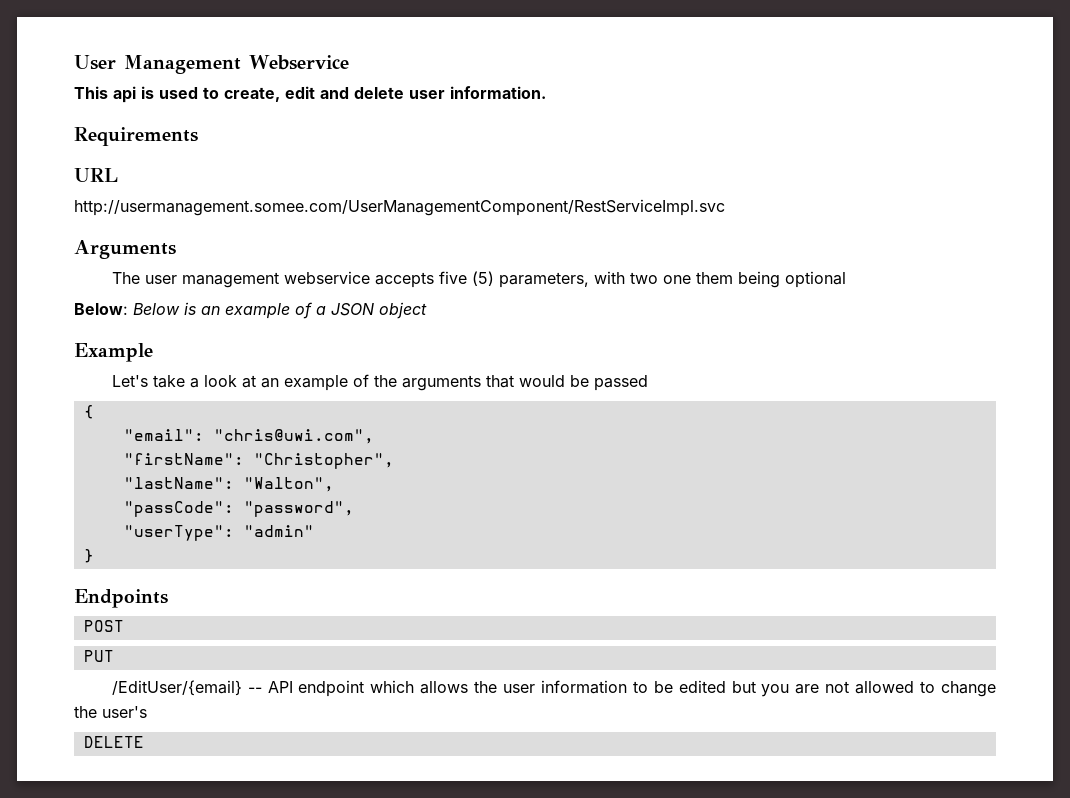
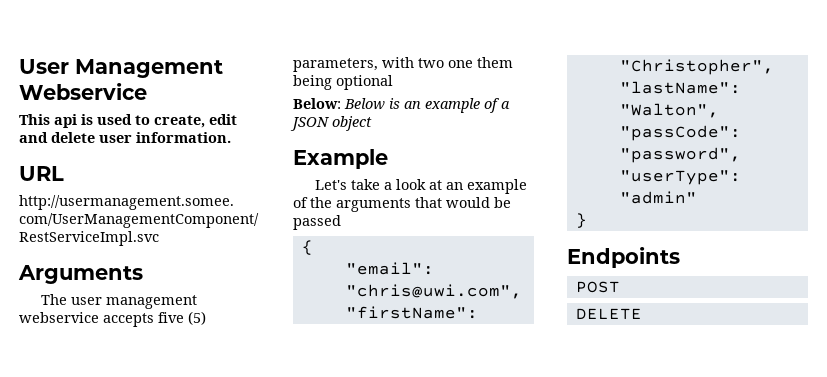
- Requirements
- PUT
- /EditUser/{email} -- API endpoint which allows the user information to be edited but you are not allowed to change the user's

